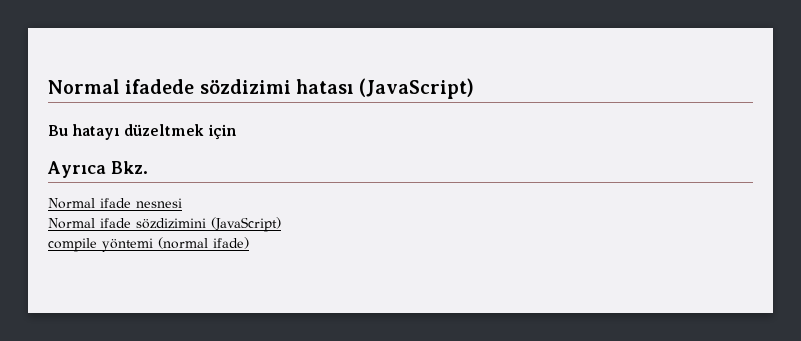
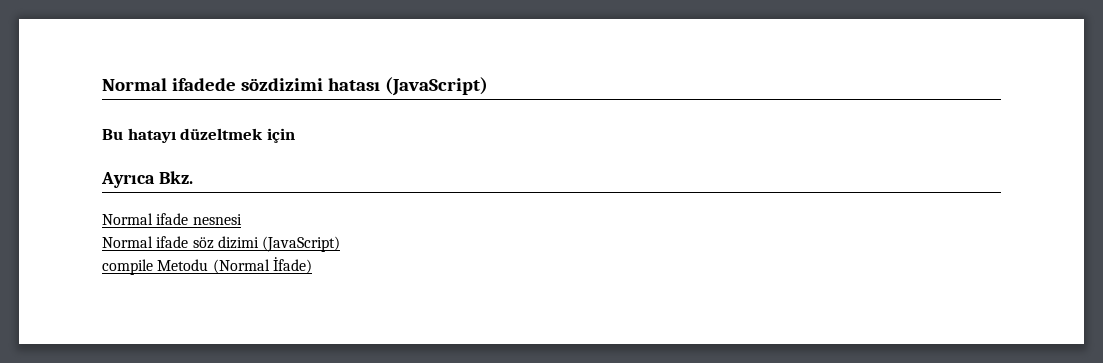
- Normal ifade sözdizimini (JavaScript)
+ Normal ifade söz dizimi (JavaScript)
- compile yöntemi (normal ifade)
+ compile Metodu (Normal İfade)

